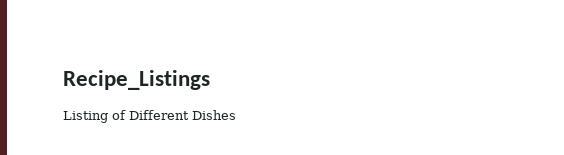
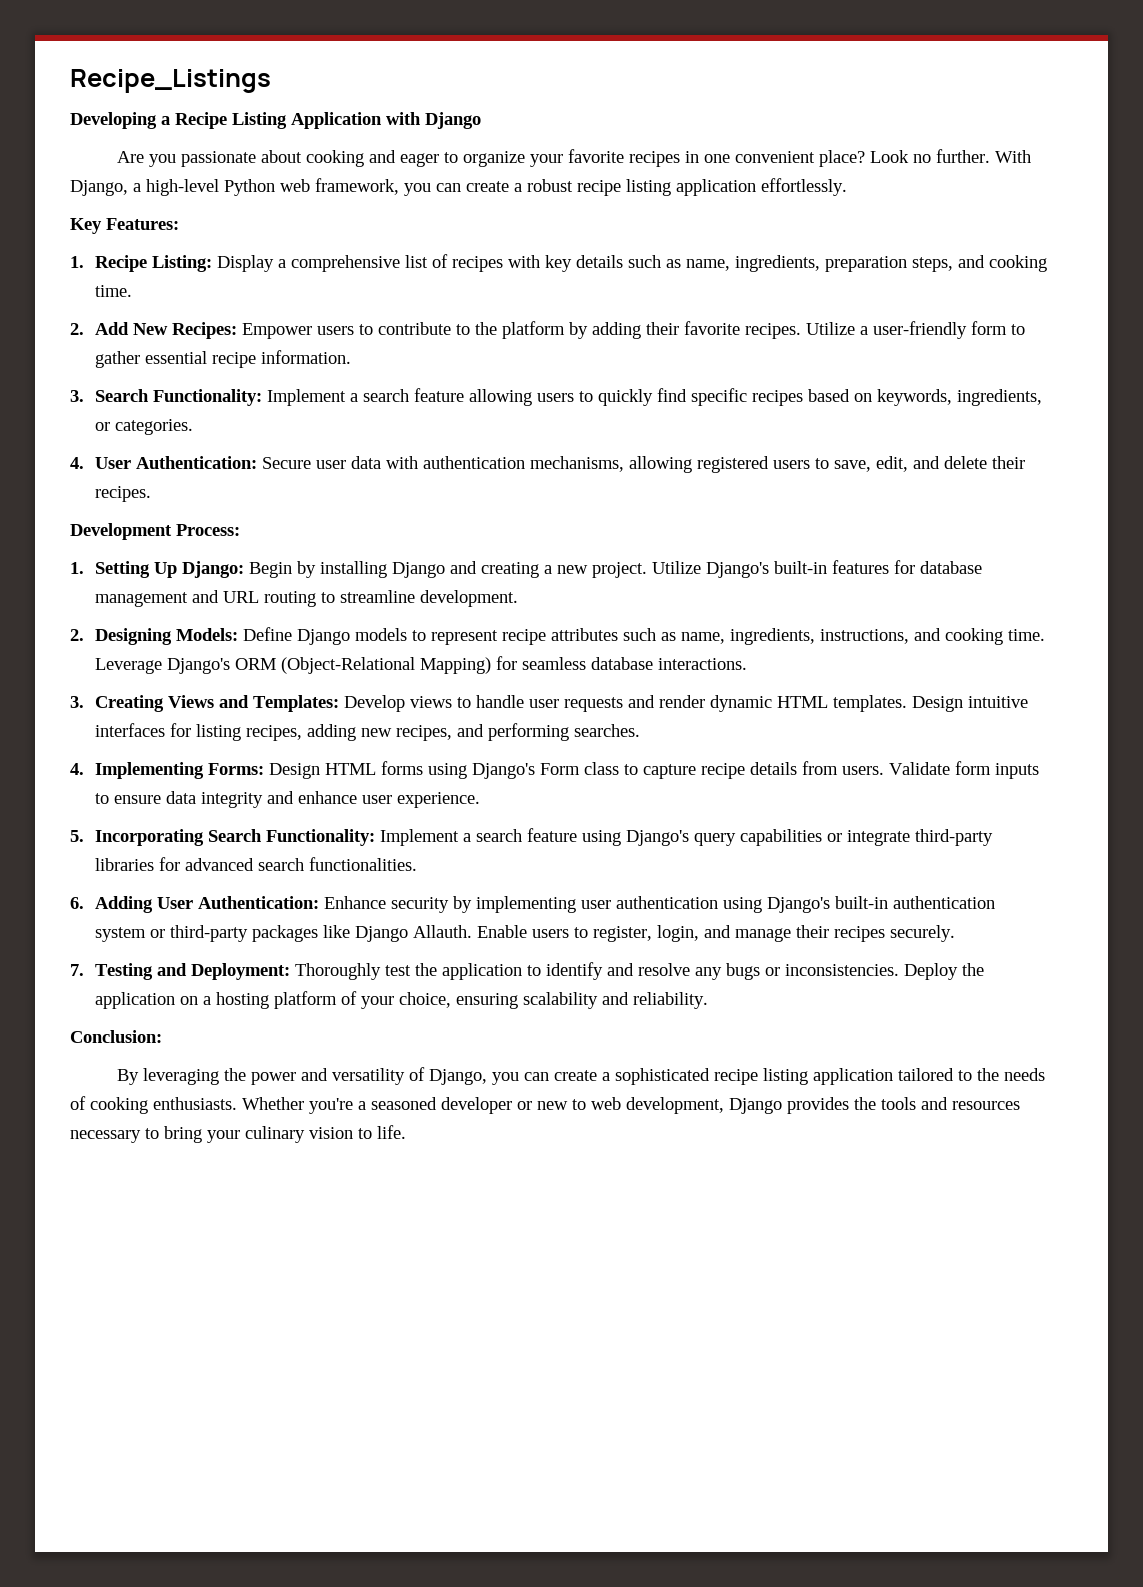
- Listing of Different Dishes
+ Developing a Recipe Listing Application with Django
+ Are you passionate about cooking and eager to organize your favorite recipes in one convenient place? Look no further. With Django, a high-level Python web framework, you can create a robust recipe listing application effortlessly.
+ Key Features:
+ 1. Recipe Listing: Display a comprehensive list of recipes with key details such as name, ingredients, preparation steps, and cooking time.
+ 2. Add New Recipes: Empower users to contribute to the platform by adding their favorite recipes. Utilize a user-friendly form to gather essential recipe information.
+ 3. Search Functionality: Implement a search feature allowing users to quickly find specific recipes based on keywords, ingredients, or categories.
+ 4. User Authentication: Secure user data with authentication mechanisms, allowing registered users to save, edit, and delete their recipes.
+ Development Process:
+ 1. Setting Up Django: Begin by installing Django and creating a new project. Utilize Django's built-in features for database management and URL routing to streamline development.
+ 2. Designing Models: Define Django models to represent recipe attributes such as name, ingredients, instructions, and cooking time. Leverage Django's ORM (Object-Relational Mapping) for seamless database interactions.
+ 3. Creating Views and Templates: Develop views to handle user requests and render dynamic HTML templates. Design intuitive interfaces for listing recipes, adding new recipes, and performing searches.
+ 4. Implementing Forms: Design HTML forms using Django's Form class to capture recipe details from users. Validate form inputs to ensure data integrity and enhance user experience.
+ 5. Incorporating Search Functionality: Implement a search feature using Django's query capabilities or integrate third-party libraries for advanced search functionalities.
+ 6. Adding User Authentication: Enhance security by implementing user authentication using Django's built-in authentication system or third-party packages like Django Allauth. Enable users to register, login, and manage their recipes securely.
+ 7. Testing and Deployment: Thoroughly test the application to identify and resolve any bugs or inconsistencies. Deploy the application on a hosting platform of your choice, ensuring scalability and reliability.
+ Conclusion:
+ By leveraging the power and versatility of Django, you can create a sophisticated recipe listing application tailored to the needs of cooking enthusiasts. Whether you're a seasoned developer or new to web development, Django provides the tools and resources necessary to bring your culinary vision to life.

